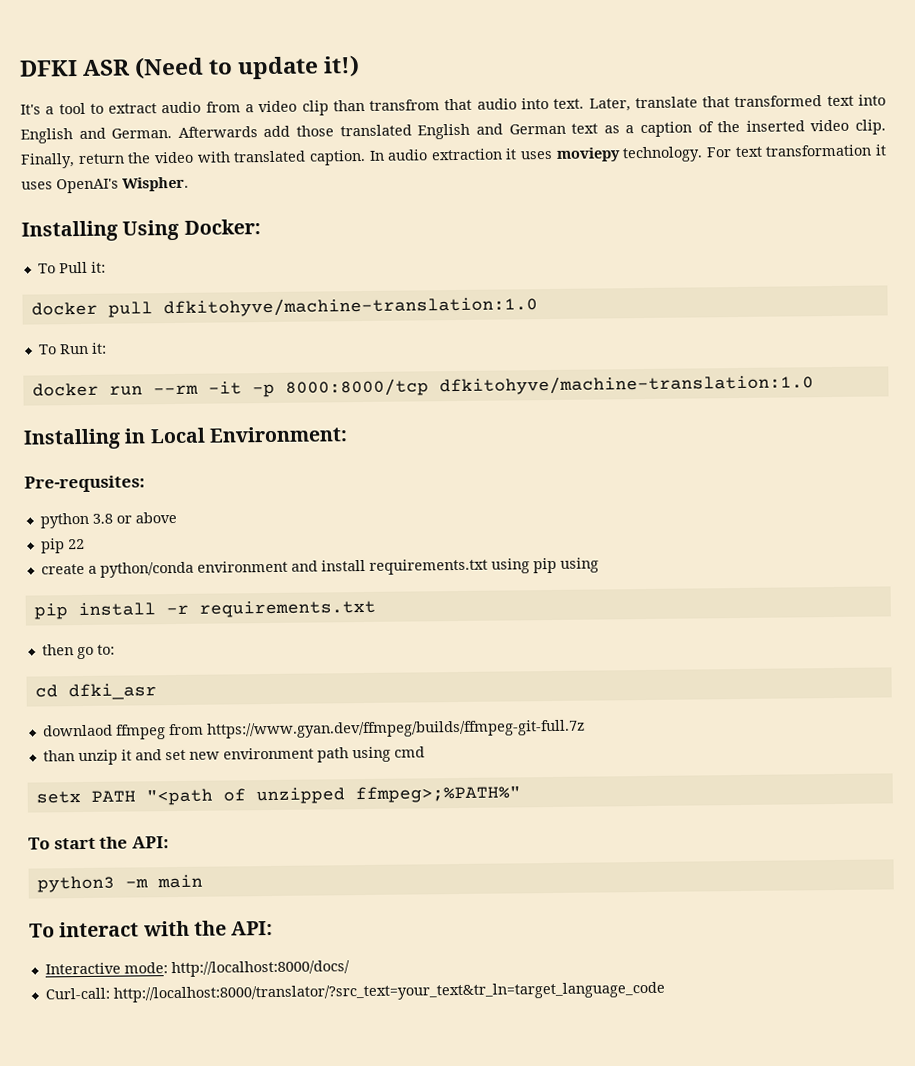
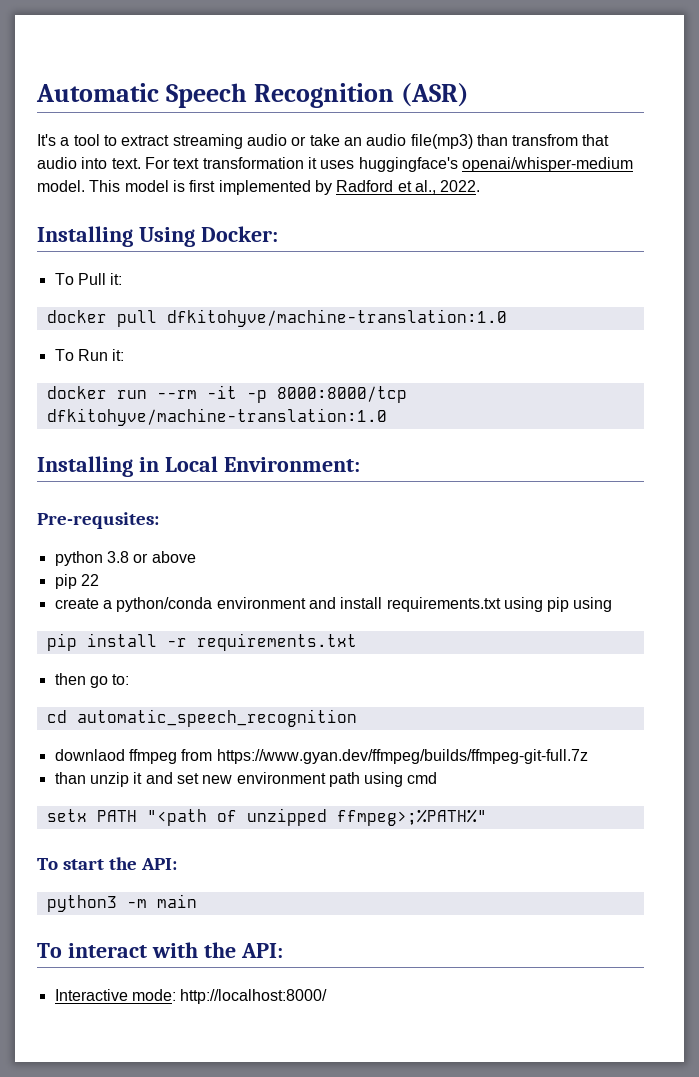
- DFKI ASR (Need to update it!)
+ Automatic Speech Recognition (ASR)
- It's a tool to extract audio from a video clip than transfrom that audio into text.
+ It's a tool to extract streaming audio or take an audio file(mp3) than transfrom that audio into text.
- Later, translate that transformed text into English and German. Afterwards add those translated English and German text as a caption of the inserted video clip. Finally, return the video with translated caption. In audio extraction it uses moviepy technology.
- For text transformation it uses OpenAI's Wispher.
+ For text transformation it uses huggingface's openai/whisper-medium model. This model is first implemented by Radford et al., 2022.
- cd dfki_asr
+ cd automatic_speech_recognition
- Interactive mode: http://localhost:8000/docs/
- Curl-call: http://localhost:8000/translator/?src_text=your_text&tr_ln=target_language_code
+ Interactive mode: http://localhost:8000/

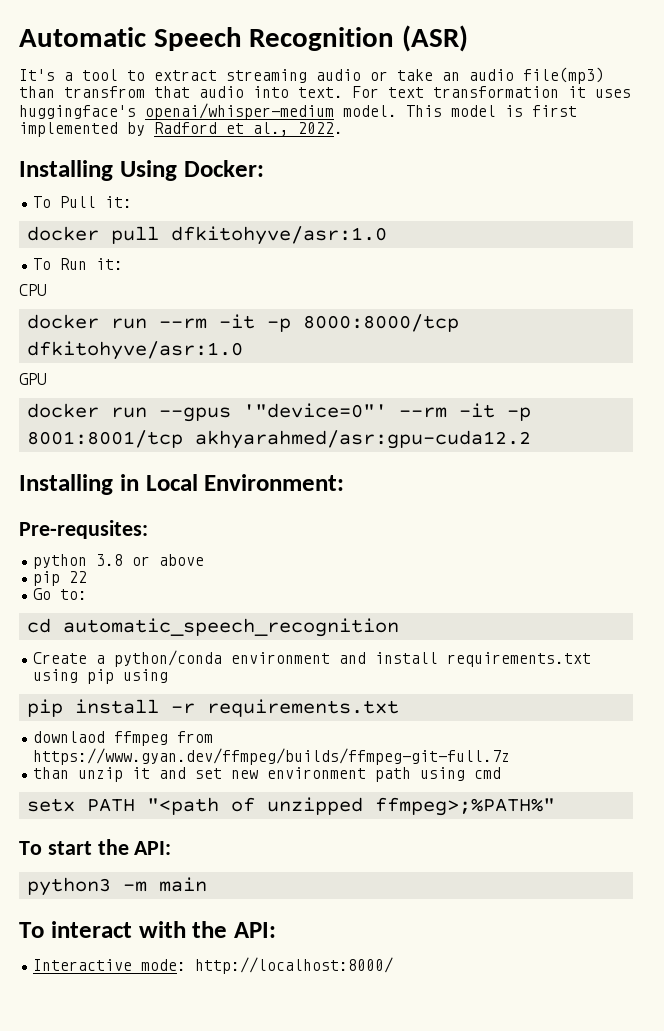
- docker pull dfkitohyve/machine-translation:1.0
+ docker pull dfkitohyve/asr:1.0
+ CPU
- docker run --rm -it -p 8000:8000/tcp dfkitohyve/machine-translation:1.0
+ docker run --rm -it -p 8000:8000/tcp dfkitohyve/asr:1.0
+ GPU
+ docker run --gpus '"device=0"' --rm -it -p 8001:8001/tcp akhyarahmed/asr:gpu-cuda12.2
- create a python/conda environment and install requirements.txt using pip using
+ Go to:
+ cd automatic_speech_recognition
+ Create a python/conda environment and install requirements.txt using pip using
- then go to:
- cd automatic_speech_recognition

